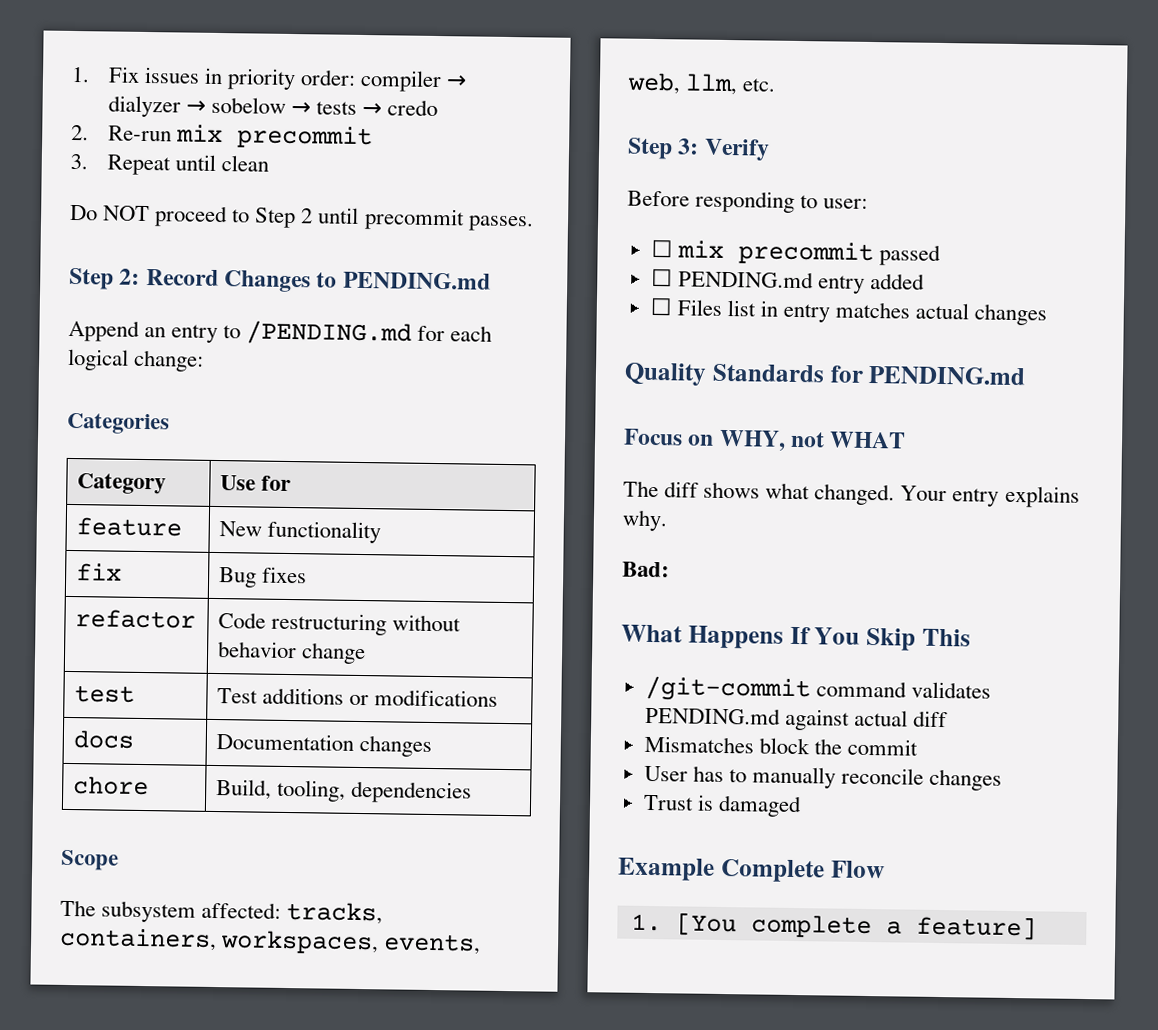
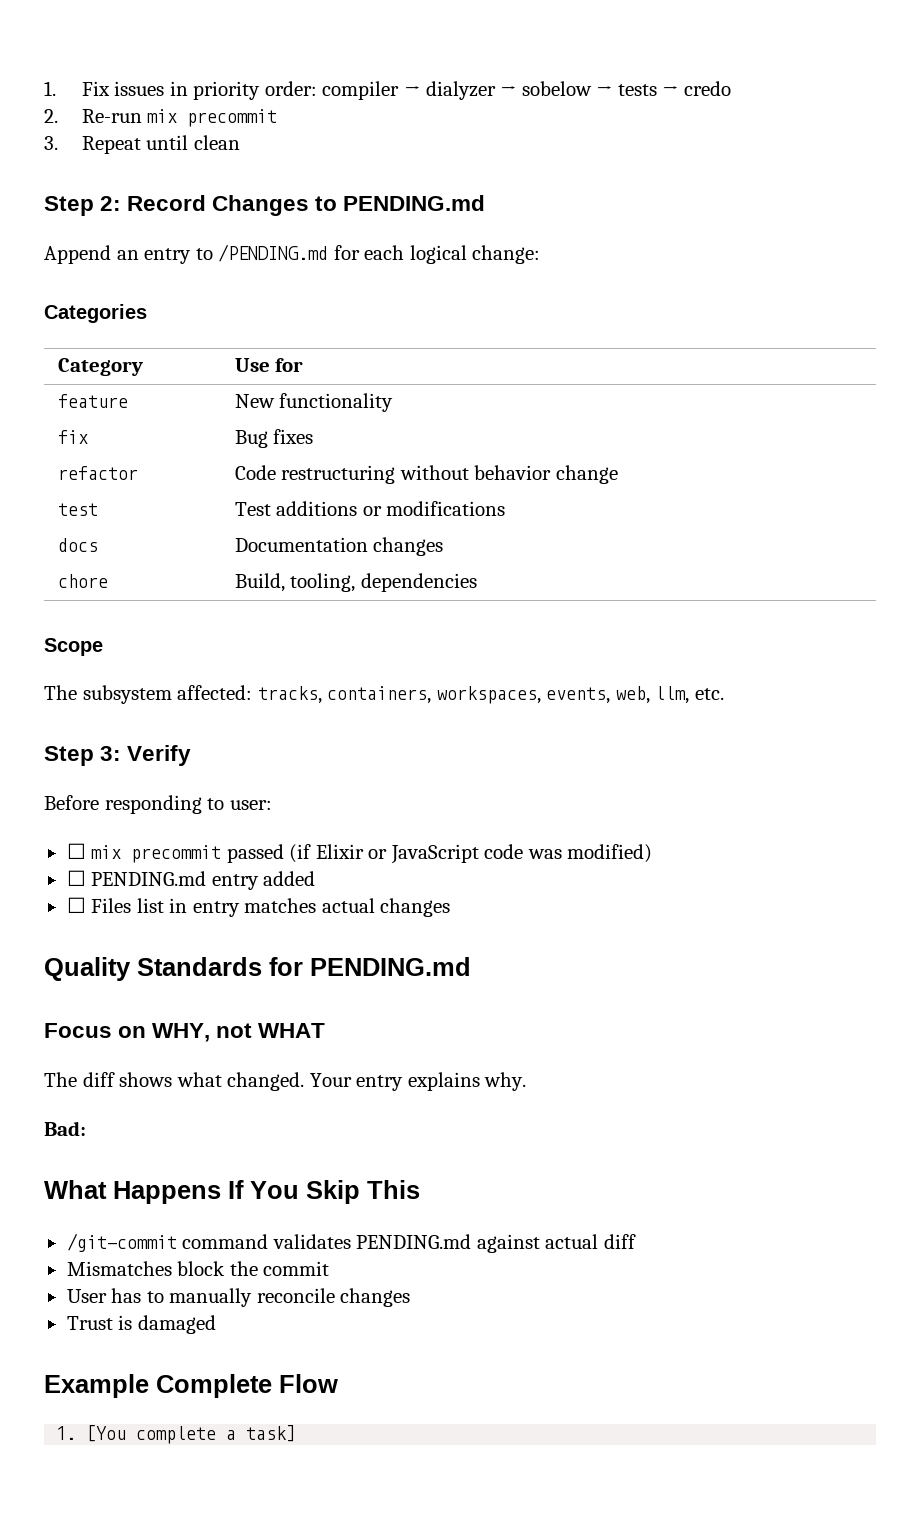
- Do NOT proceed to Step 2 until precommit passes.
- ☐ mix precommit passed
+ ☐ mix precommit passed (if Elixir or JavaScript code was modified)
- 1. [You complete a feature]
+ 1. [You complete a task]

